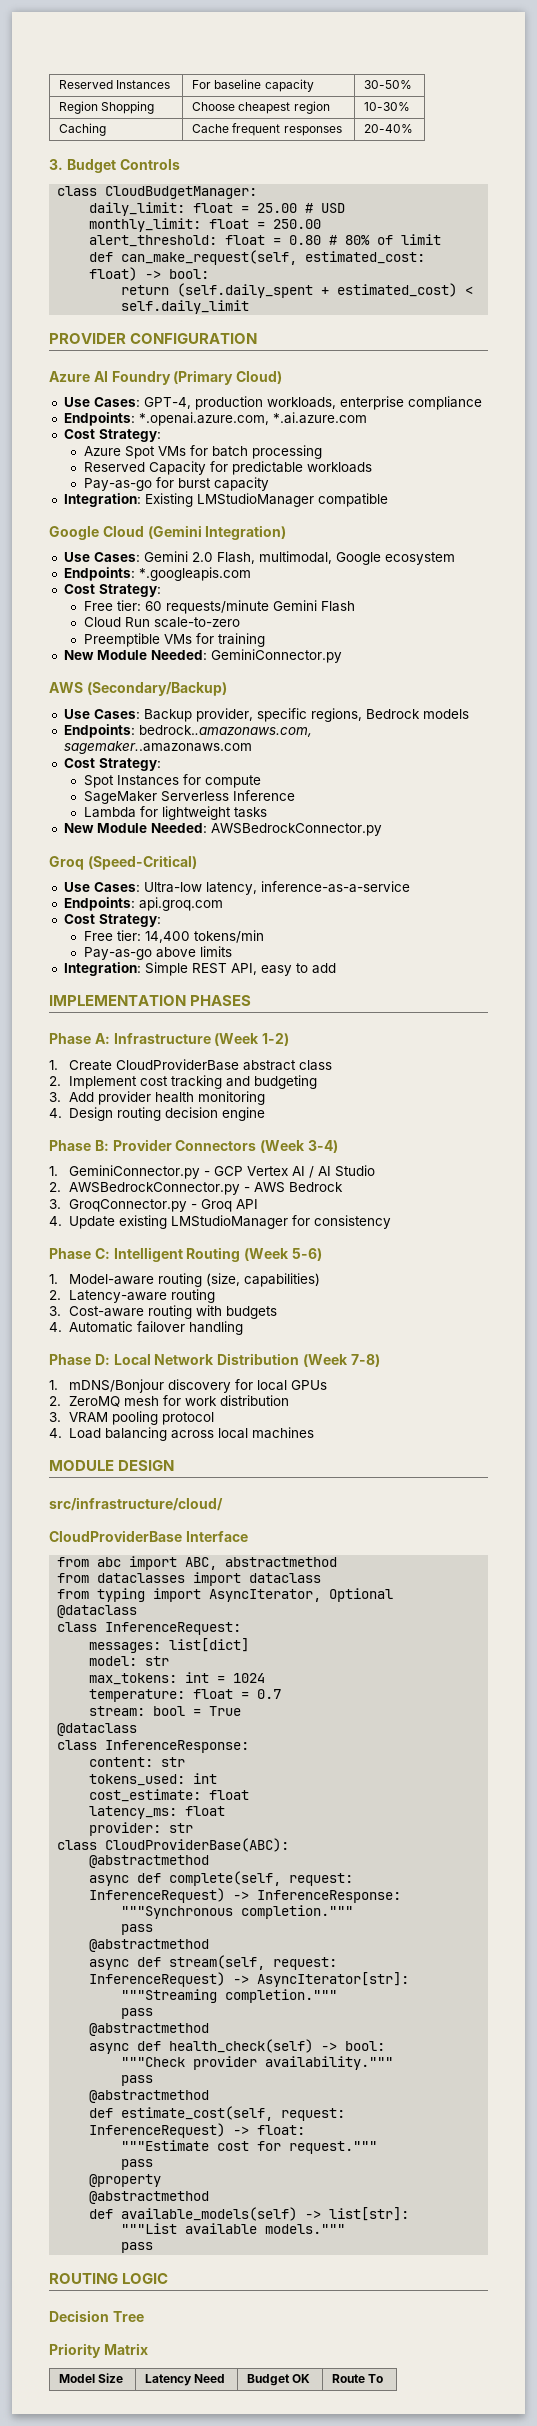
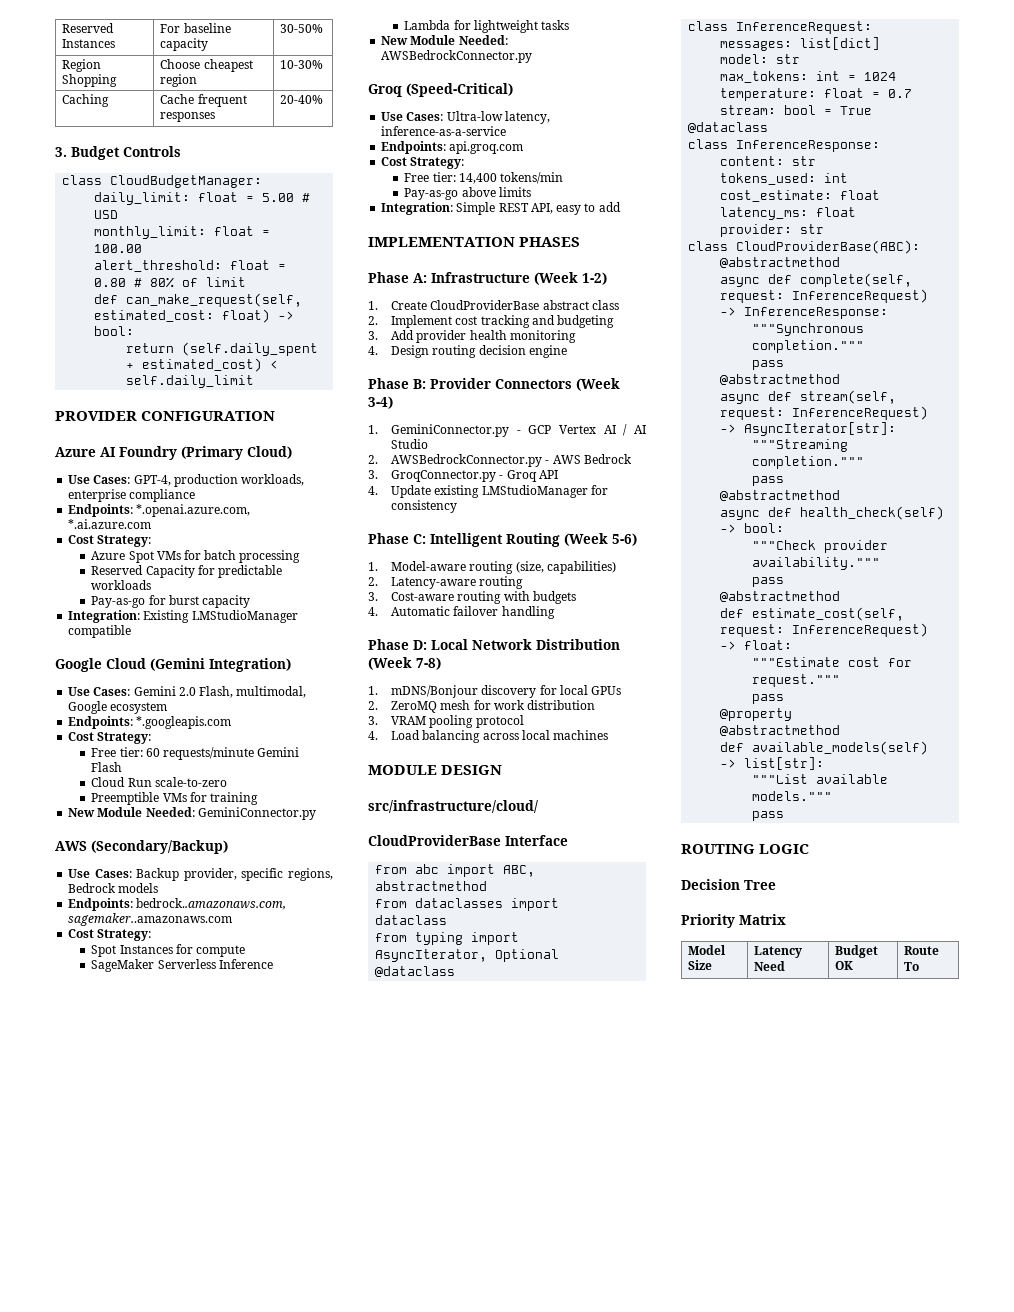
- daily_limit: float = 25.00 # USD
+ daily_limit: float = 5.00 # USD
- monthly_limit: float = 250.00
+ monthly_limit: float = 100.00

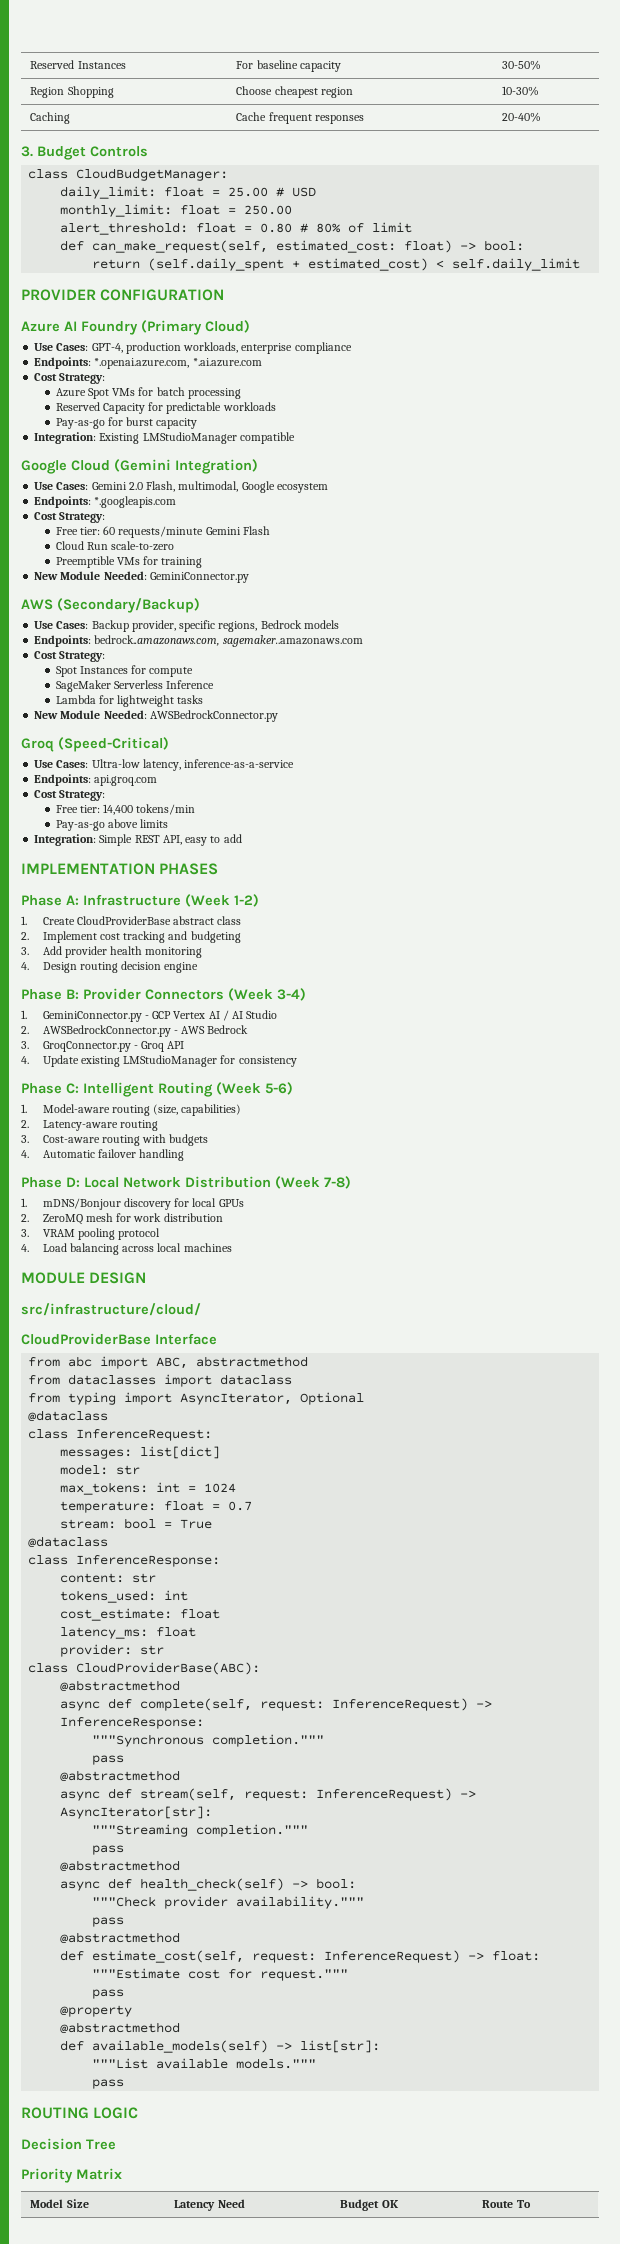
- daily_limit: float = 5.00 # USD
+ daily_limit: float = 25.00 # USD
- monthly_limit: float = 100.00
+ monthly_limit: float = 250.00

